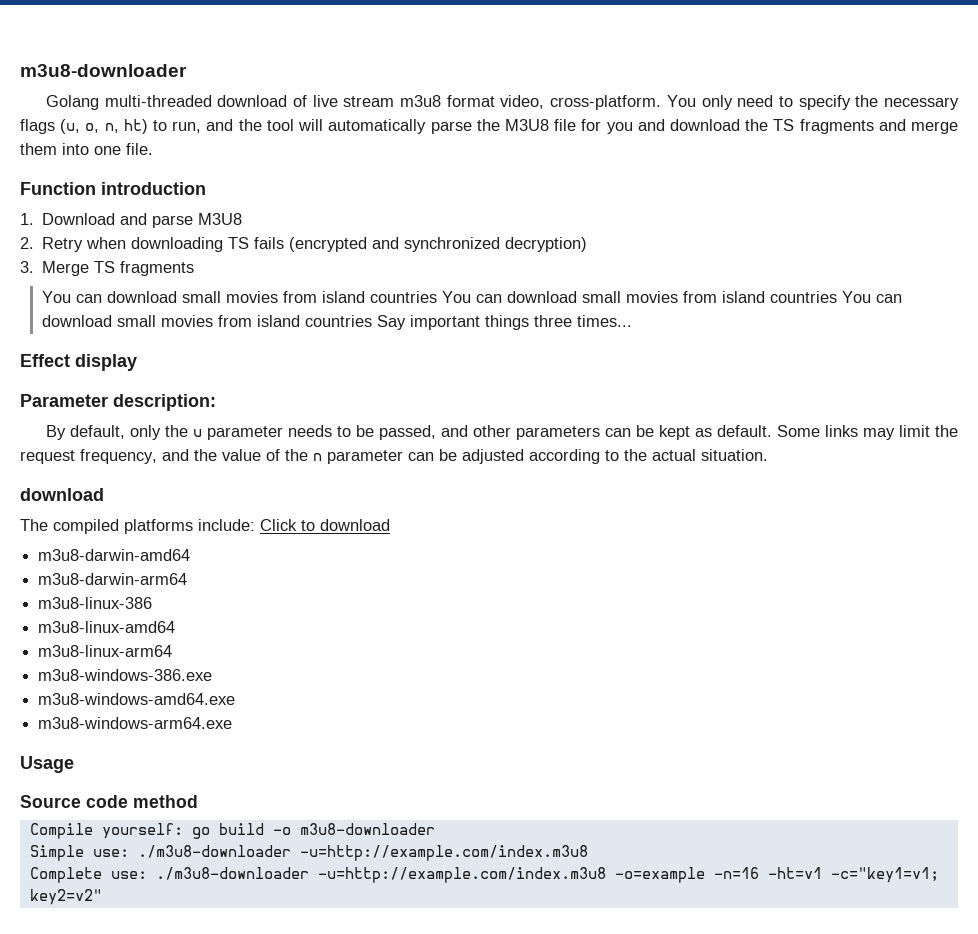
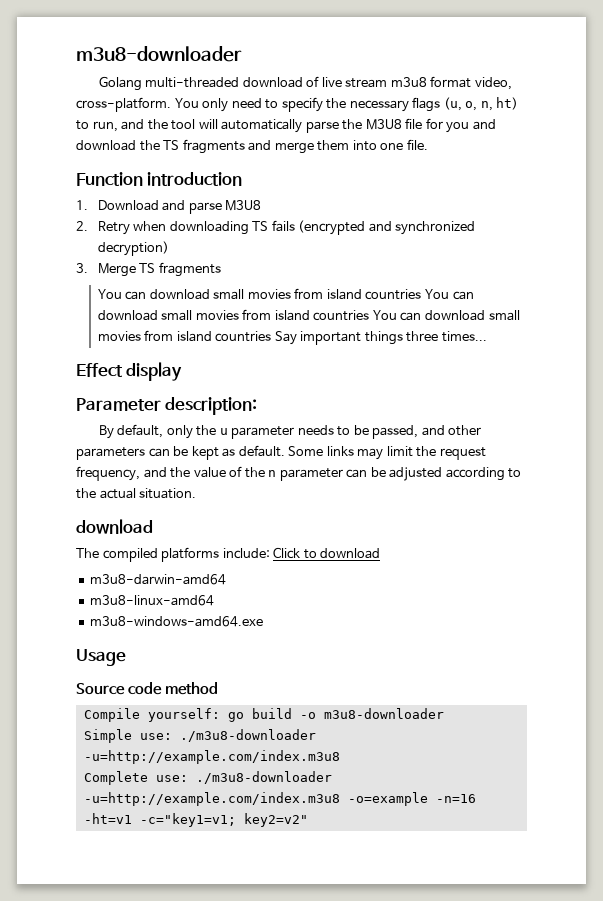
- m3u8-darwin-arm64
- m3u8-linux-386
- m3u8-linux-arm64
- m3u8-windows-386.exe
- m3u8-windows-arm64.exe

